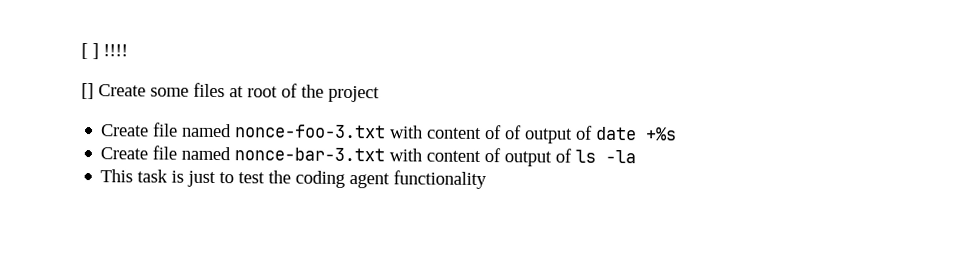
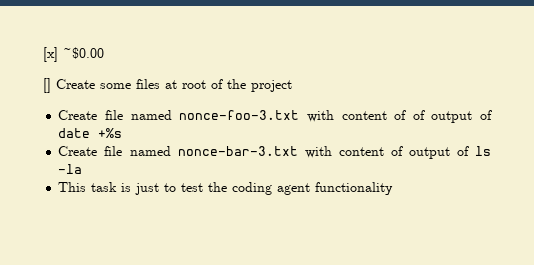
- [ ] !!!!
+ [x] ~$0.00

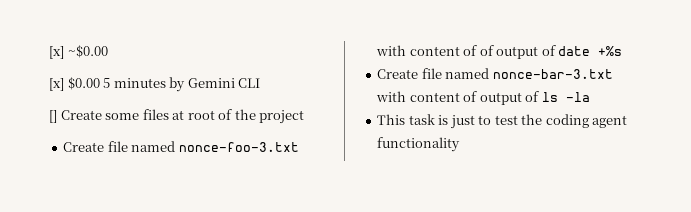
+ [x] $0.00 5 minutes by Gemini CLI

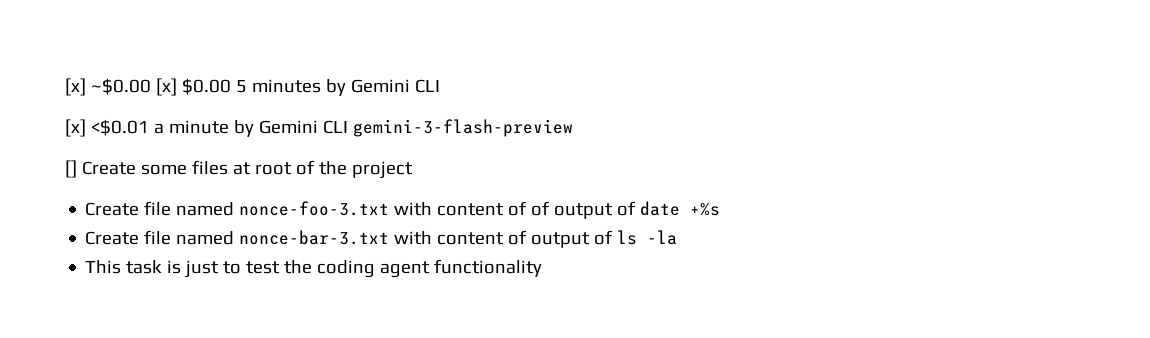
- [x] ~$0.00
- [x] $0.00 5 minutes by Gemini CLI
+ [x] ~$0.00 [x] $0.00 5 minutes by Gemini CLI
+ [x] <$0.01 a minute by Gemini CLI gemini-3-flash-preview

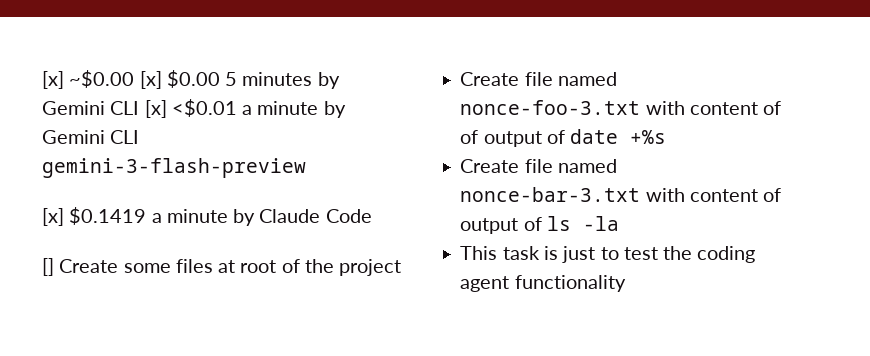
- [x] ~$0.00 [x] $0.00 5 minutes by Gemini CLI
- [x] <$0.01 a minute by Gemini CLI gemini-3-flash-preview
+ [x] ~$0.00 [x] $0.00 5 minutes by Gemini CLI [x] <$0.01 a minute by Gemini CLI gemini-3-flash-preview
+ [x] $0.1419 a minute by Claude Code

